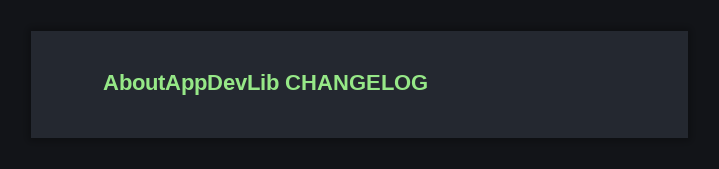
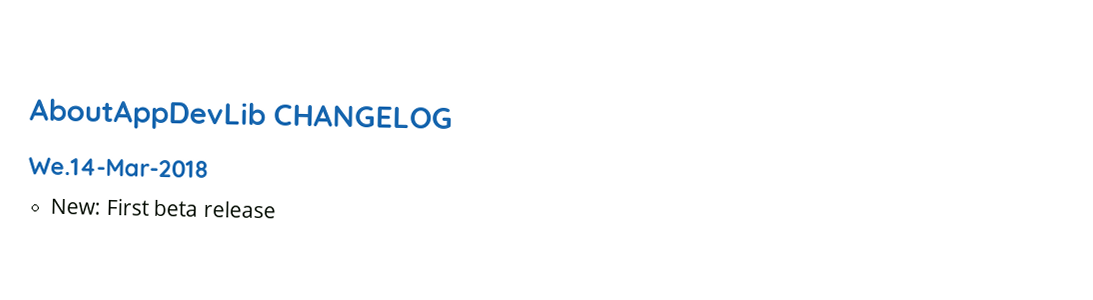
+ We.14-Mar-2018
+ New: First beta release

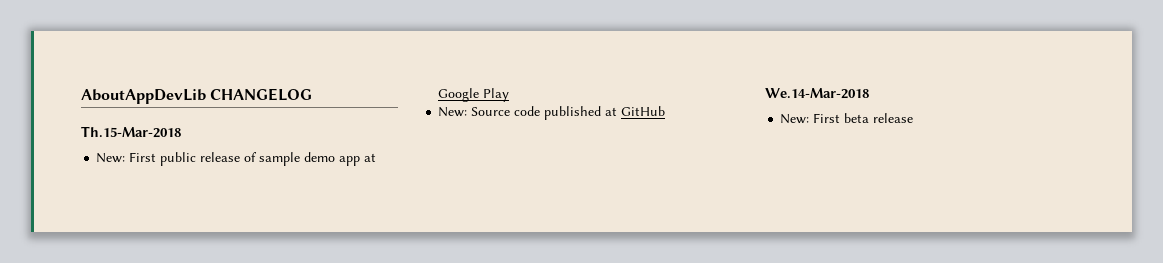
+ Th.15-Mar-2018
+ New: First public release of sample demo app at Google Play
+ New: Source code published at GitHub

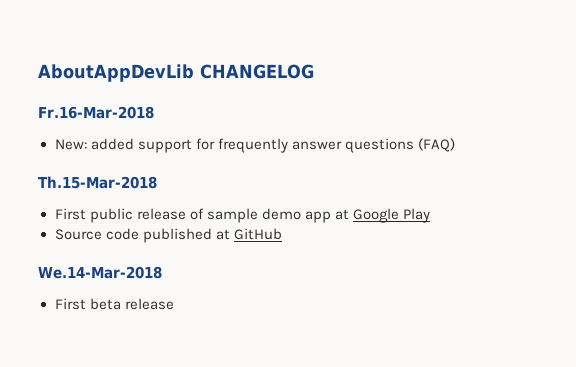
+ Fr.16-Mar-2018
+ New: added support for frequently answer questions (FAQ)
- New: First public release of sample demo app at Google Play
+ First public release of sample demo app at Google Play
- New: Source code published at GitHub
+ Source code published at GitHub
- New: First beta release
+ First beta release

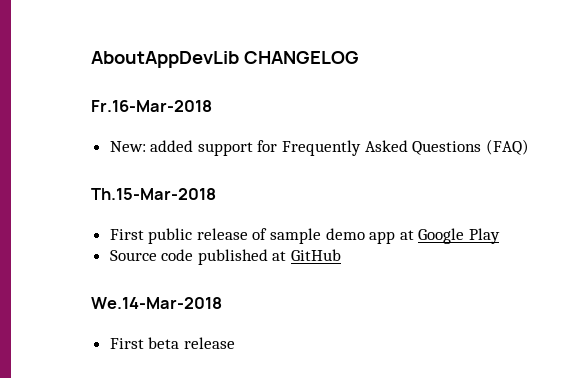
- New: added support for frequently answer questions (FAQ)
+ New: added support for Frequently Asked Questions (FAQ)

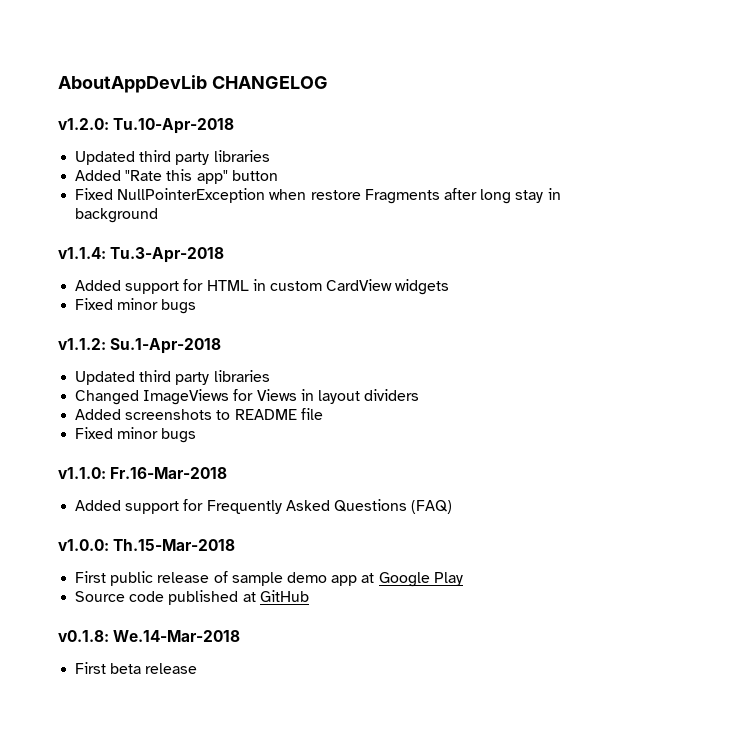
- Fr.16-Mar-2018
+ v1.2.0: Tu.10-Apr-2018
+ Updated third party libraries
+ Added "Rate this app" button
+ Fixed NullPointerException when restore Fragments after long stay in background
+ v1.1.4: Tu.3-Apr-2018
+ Added support for HTML in custom CardView widgets
+ Fixed minor bugs
+ v1.1.2: Su.1-Apr-2018
+ Updated third party libraries
+ Changed ImageViews for Views in layout dividers
+ Added screenshots to README file
+ Fixed minor bugs
+ v1.1.0: Fr.16-Mar-2018
- New: added support for Frequently Asked Questions (FAQ)
+ Added support for Frequently Asked Questions (FAQ)
- Th.15-Mar-2018
+ v1.0.0: Th.15-Mar-2018
- We.14-Mar-2018
+ v0.1.8: We.14-Mar-2018

